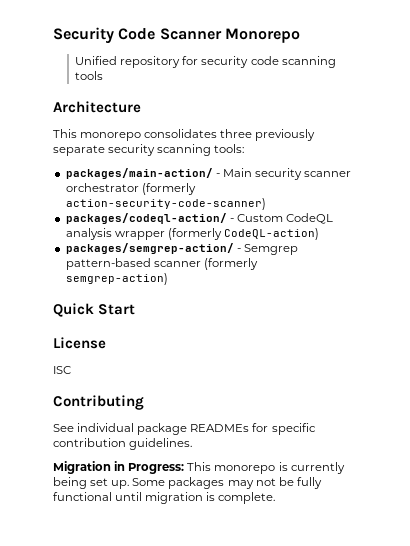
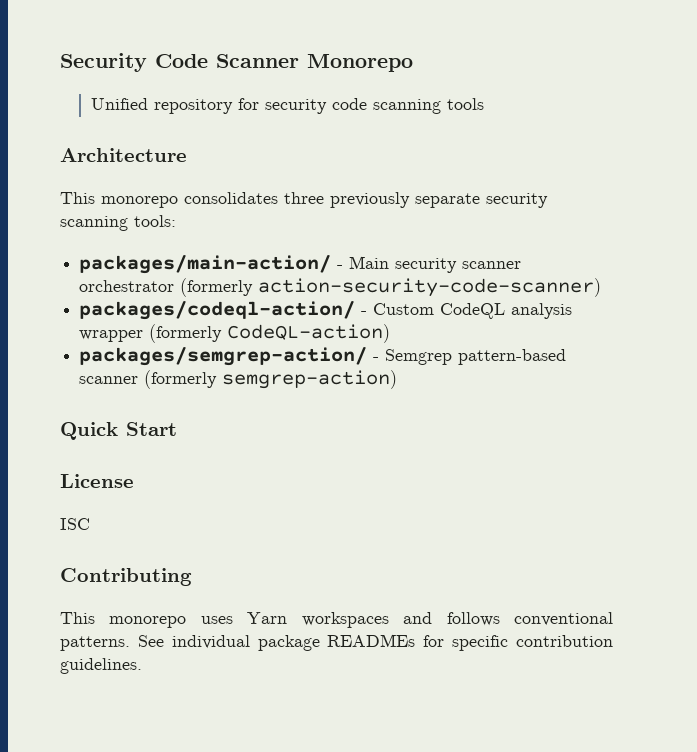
+ This monorepo uses Yarn workspaces and follows conventional patterns.
- Migration in Progress: This monorepo is currently being set up. Some packages may not be fully functional until migration is complete.

